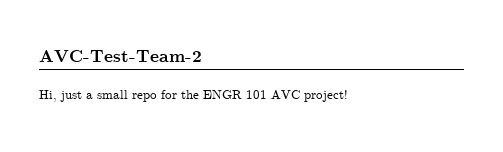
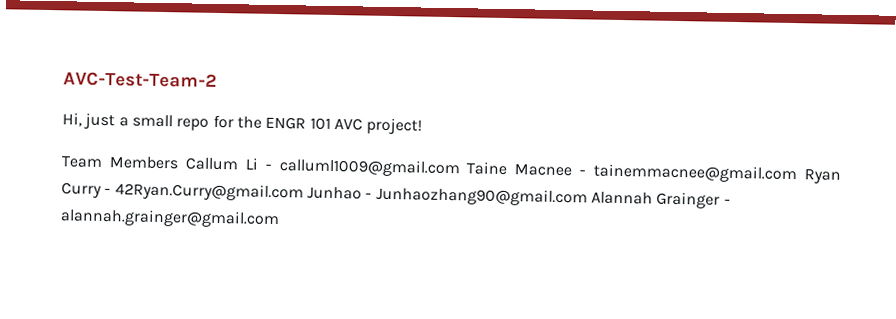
+ Team Members Callum Li - calluml1009@gmail.com Taine Macnee - tainemmacnee@gmail.com Ryan Curry - 42Ryan.Curry@gmail.com Junhao - Junhaozhang90@gmail.com Alannah Grainger - alannah.grainger@gmail.com

